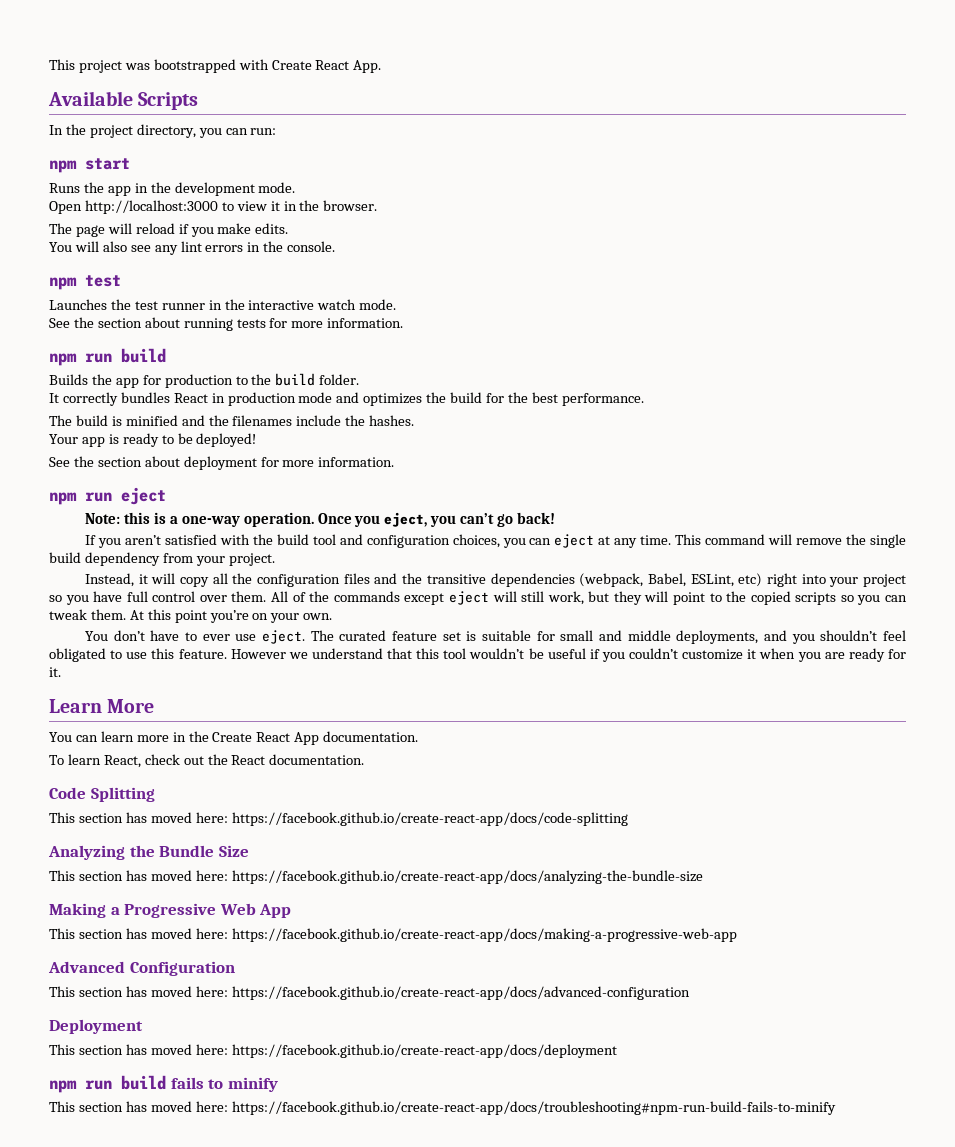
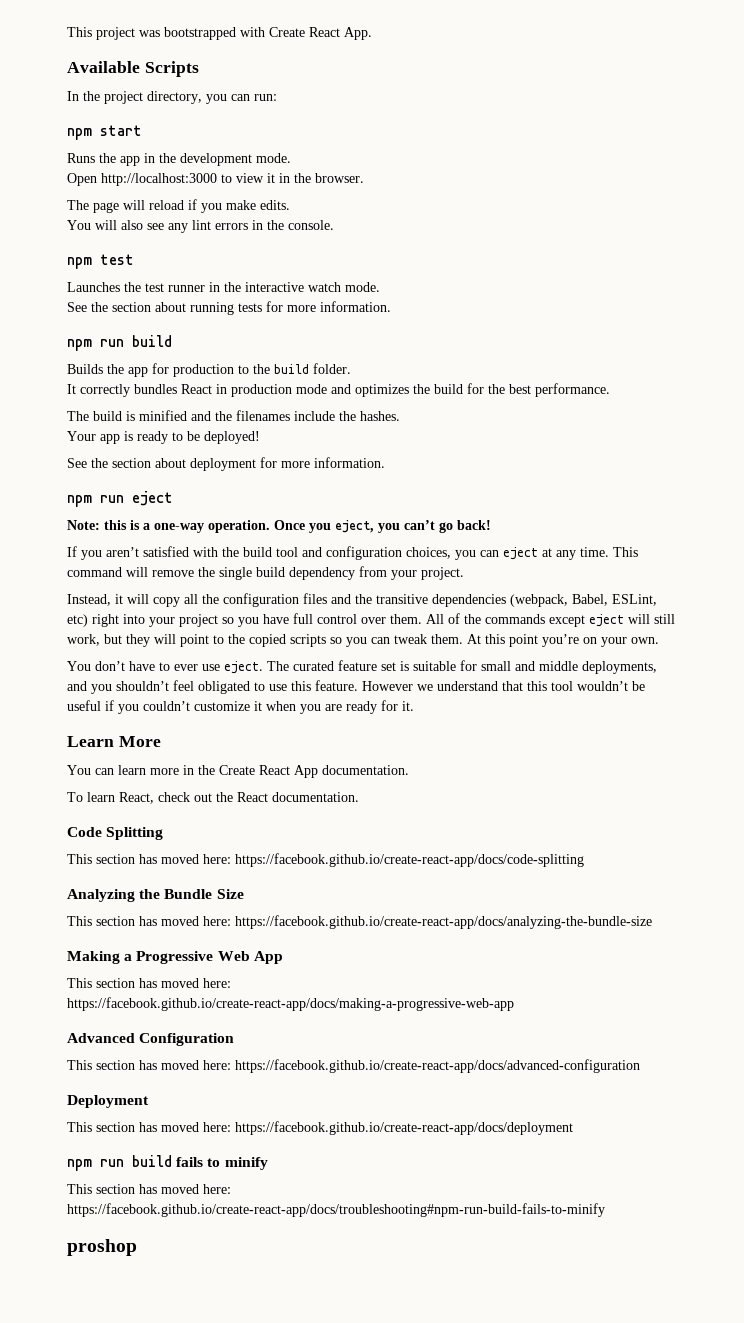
+ proshop

